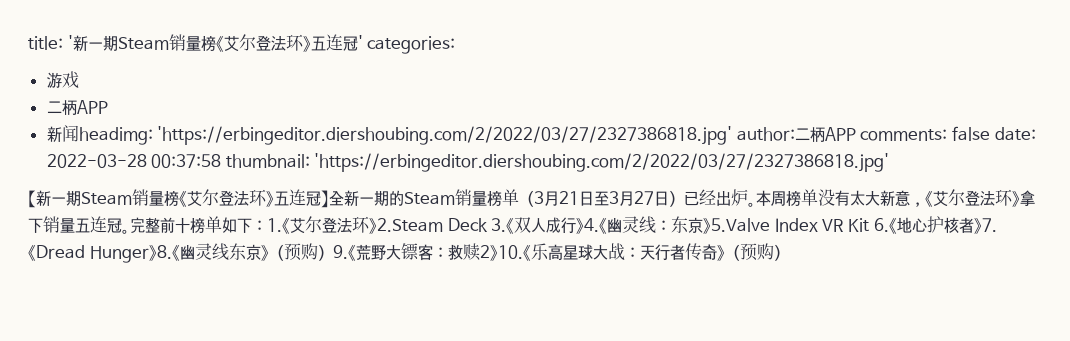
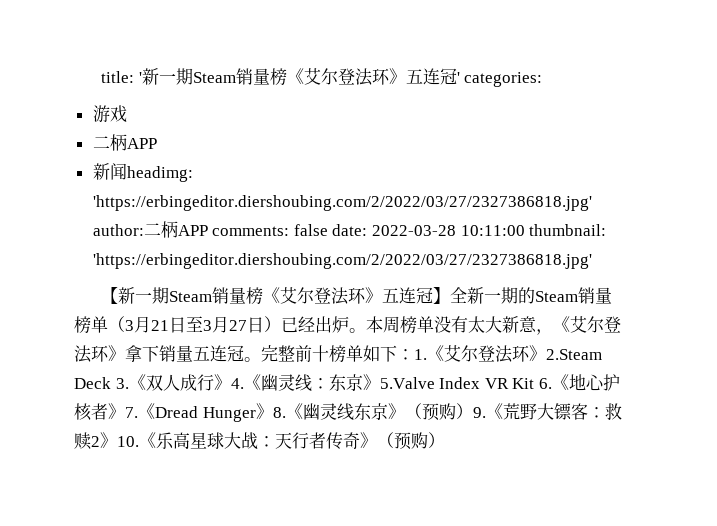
- 新闻headimg: 'https://erbingeditor.diershoubing.com/2/2022/03/27/2327386818.jpg' author:二柄APP comments: false date: 2022-03-28 00:37:58 thumbnail: 'https://erbingeditor.diershoubing.com/2/2022/03/27/2327386818.jpg'
+ 新闻headimg: 'https://erbingeditor.diershoubing.com/2/2022/03/27/2327386818.jpg' author:二柄APP comments: false date: 2022-03-28 10:11:00 thumbnail: 'https://erbingeditor.diershoubing.com/2/2022/03/27/2327386818.jpg'

